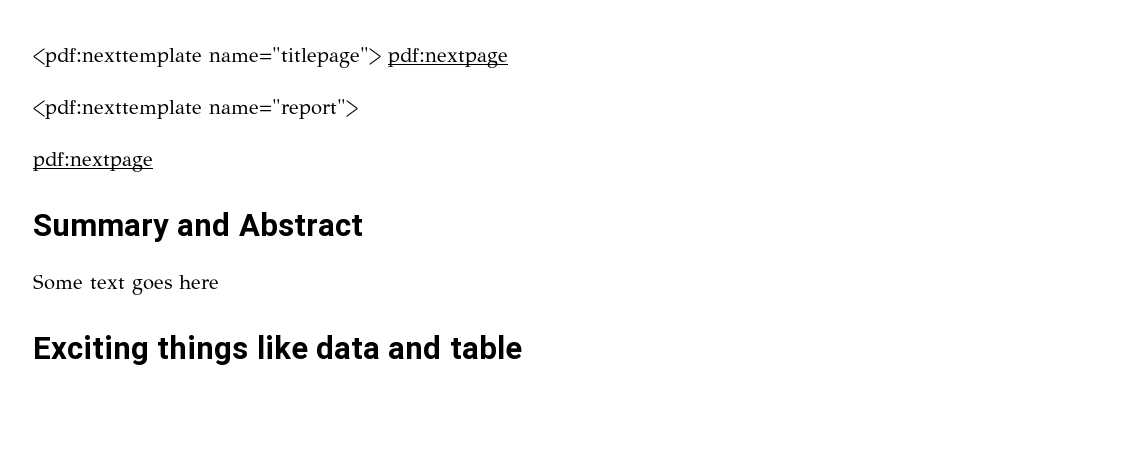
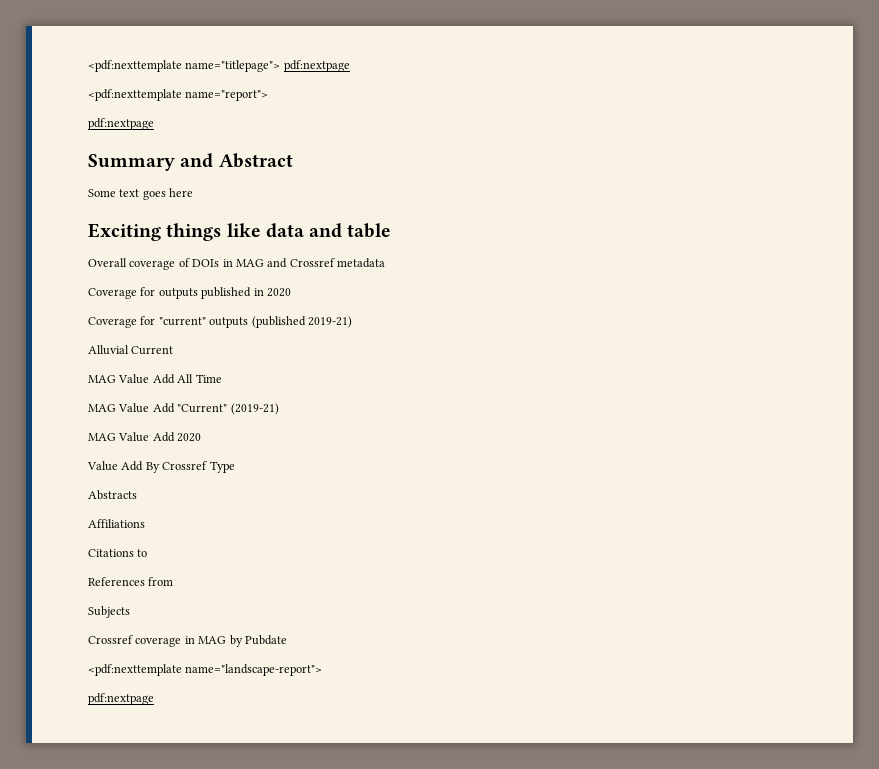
+ Overall coverage of DOIs in MAG and Crossref metadata
+ Coverage for outputs published in 2020
+ Coverage for "current" outputs (published 2019-21)
+ Alluvial Current
+ MAG Value Add All Time
+ MAG Value Add "Current" (2019-21)
+ MAG Value Add 2020
+ Value Add By Crossref Type
+ Abstracts
+ Affiliations
+ Citations to
+ References from
+ Subjects
+ Crossref coverage in MAG by Pubdate
+ <pdf:nexttemplate name="landscape-report">
+ pdf:nextpage

